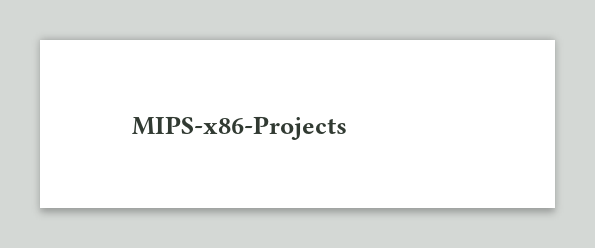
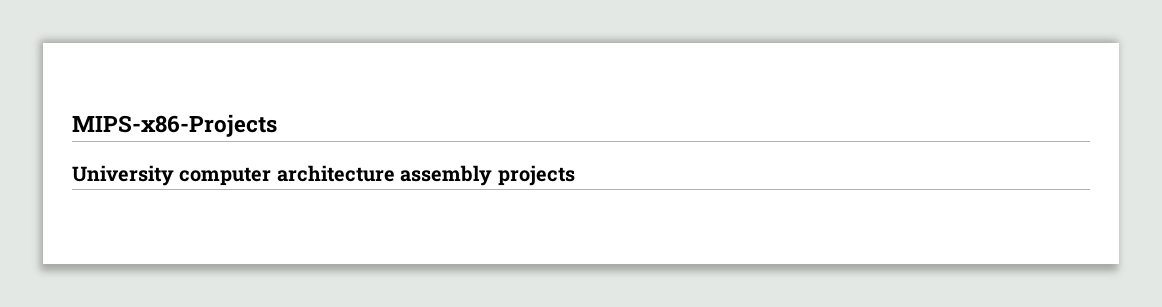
+ University computer architecture assembly projects

